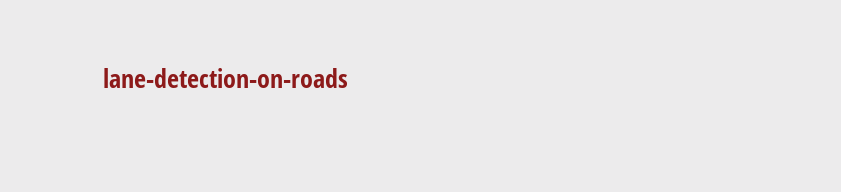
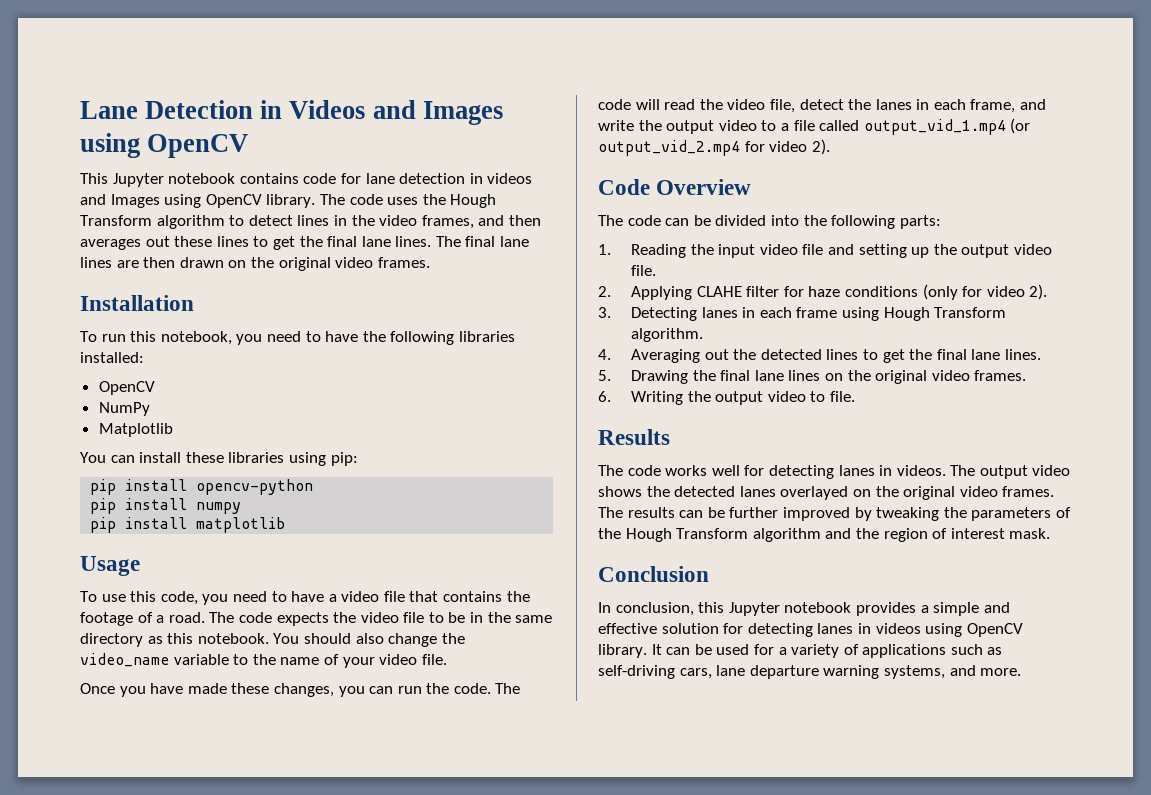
- lane-detection-on-roads
+ Lane Detection in Videos and Images using OpenCV
+ This Jupyter notebook contains code for lane detection in videos and Images using OpenCV library. The code uses the Hough Transform algorithm to detect lines in the video frames, and then averages out these lines to get the final lane lines. The final lane lines are then drawn on the original video frames.
+ Installation
+ To run this notebook, you need to have the following libraries installed:
+ OpenCV
+ NumPy
+ Matplotlib
+ You can install these libraries using pip:
+ pip install opencv-python
+ pip install numpy
+ pip install matplotlib
+ Usage
+ To use this code, you need to have a video file that contains the footage of a road. The code expects the video file to be in the same directory as this notebook. You should also change the video_name variable to the name of your video file.
+ Once you have made these changes, you can run the code. The code will read the video file, detect the lanes in each frame, and write the output video to a file called output_vid_1.mp4 (or output_vid_2.mp4 for video 2).
+ Code Overview
+ The code can be divided into the following parts:
+ 1. Reading the input video file and setting up the output video file.
+ 2. Applying CLAHE filter for haze conditions (only for video 2).
+ 3. Detecting lanes in each frame using Hough Transform algorithm.
+ 4. Averaging out the detected lines to get the final lane lines.
+ 5. Drawing the final lane lines on the original video frames.
+ 6. Writing the output video to file.
+ Results
+ The code works well for detecting lanes in videos. The output video shows the detected lanes overlayed on the original video frames. The results can be further improved by tweaking the parameters of the Hough Transform algorithm and the region of interest mask.
+ Conclusion
+ In conclusion, this Jupyter notebook provides a simple and effective solution for detecting lanes in videos using OpenCV library. It can be used for a variety of applications such as self-driving cars, lane departure warning systems, and more.

